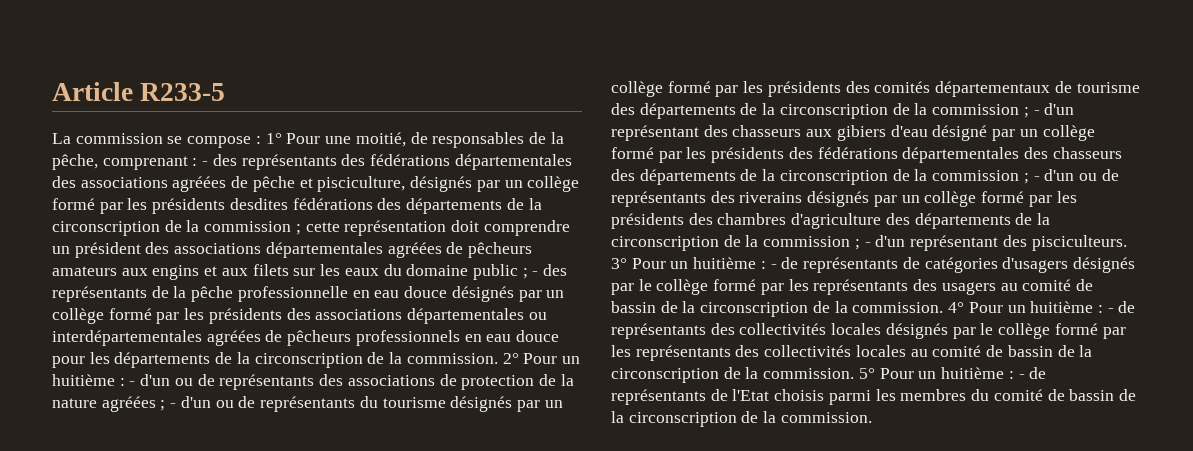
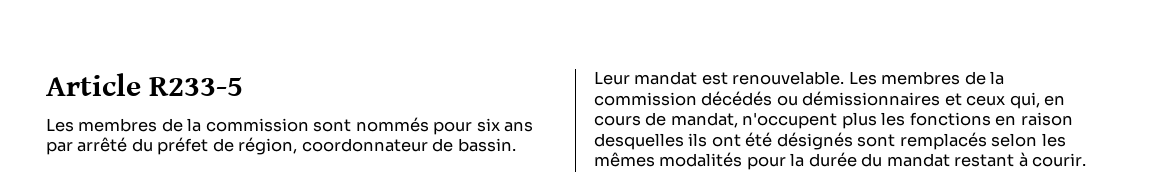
- La commission se compose : 1° Pour une moitié, de responsables de la pêche, comprenant : - des représentants des fédérations départementales des associations agréées de pêche et pisciculture, désignés par un collège formé par les présidents desdites fédérations des départements de la circonscription de la commission ; cette représentation doit comprendre un président des associations départementales agréées de pêcheurs amateurs aux engins et aux filets sur les eaux du domaine public ; - des représentants de la pêche professionnelle en eau douce désignés par un collège formé par les présidents des associations départementales ou interdépartementales agréées de pêcheurs professionnels en eau douce pour les départements de la circonscription de la commission. 2° Pour un huitième : - d'un ou de représentants des associations de protection de la nature agréées ; - d'un ou de représentants du tourisme désignés par un collège formé par les présidents des comités départementaux de tourisme des départements de la circonscription de la commission ; - d'un représentant des chasseurs aux gibiers d'eau désigné par un collège formé par les présidents des fédérations départementales des chasseurs des départements de la circonscription de la commission ; - d'un ou de représentants des riverains désignés par un collège formé par les présidents des chambres d'agriculture des départements de la circonscription de la commission ; - d'un représentant des pisciculteurs. 3° Pour un huitième : - de représentants de catégories d'usagers désignés par le collège formé par les représentants des usagers au comité de bassin de la circonscription de la commission. 4° Pour un huitième : - de représentants des collectivités locales désignés par le collège formé par les représentants des collectivités locales au comité de bassin de la circonscription de la commission. 5° Pour un huitième : - de représentants de l'Etat choisis parmi les membres du comité de bassin de la circonscription de la commission.
+ Les membres de la commission sont nommés pour six ans par arrêté du préfet de région, coordonnateur de bassin. Leur mandat est renouvelable. Les membres de la commission décédés ou démissionnaires et ceux qui, en cours de mandat, n'occupent plus les fonctions en raison desquelles ils ont été désignés sont remplacés selon les mêmes modalités pour la durée du mandat restant à courir.

